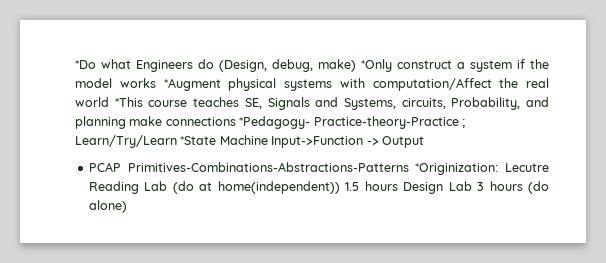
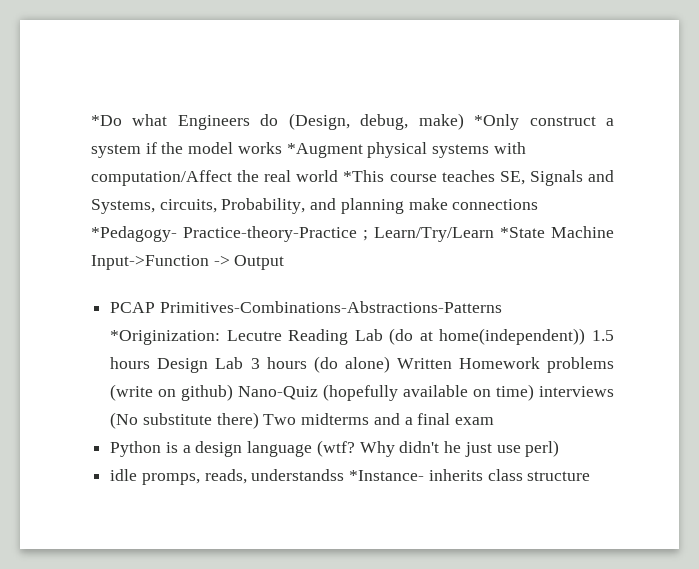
- PCAP Primitives-Combinations-Abstractions-Patterns *Originization: Lecutre Reading Lab (do at home(independent)) 1.5 hours Design Lab 3 hours (do alone)
+ PCAP Primitives-Combinations-Abstractions-Patterns *Originization: Lecutre Reading Lab (do at home(independent)) 1.5 hours Design Lab 3 hours (do alone) Written Homework problems (write on github) Nano-Quiz (hopefully available on time) interviews (No substitute there) Two midterms and a final exam
+ Python is a design language (wtf? Why didn't he just use perl)
+ idle promps, reads, understandss *Instance- inherits class structure

